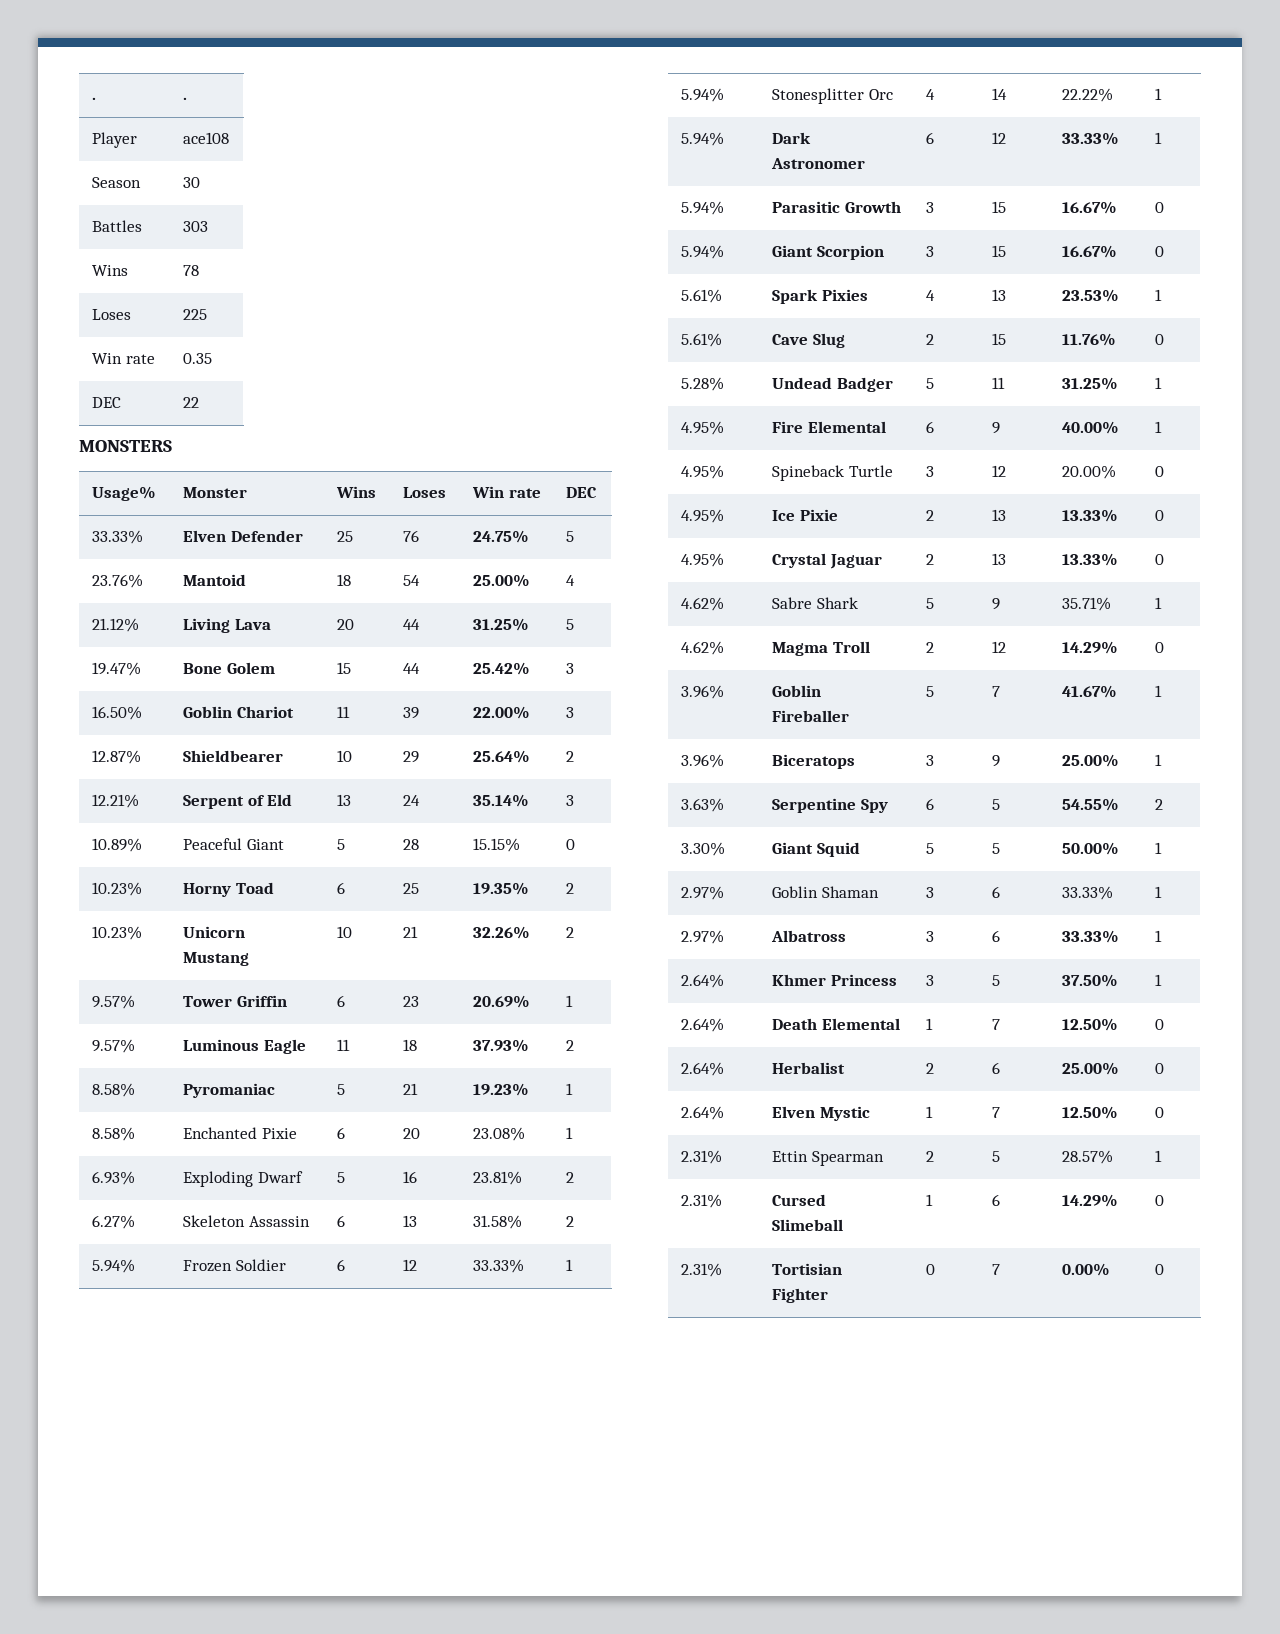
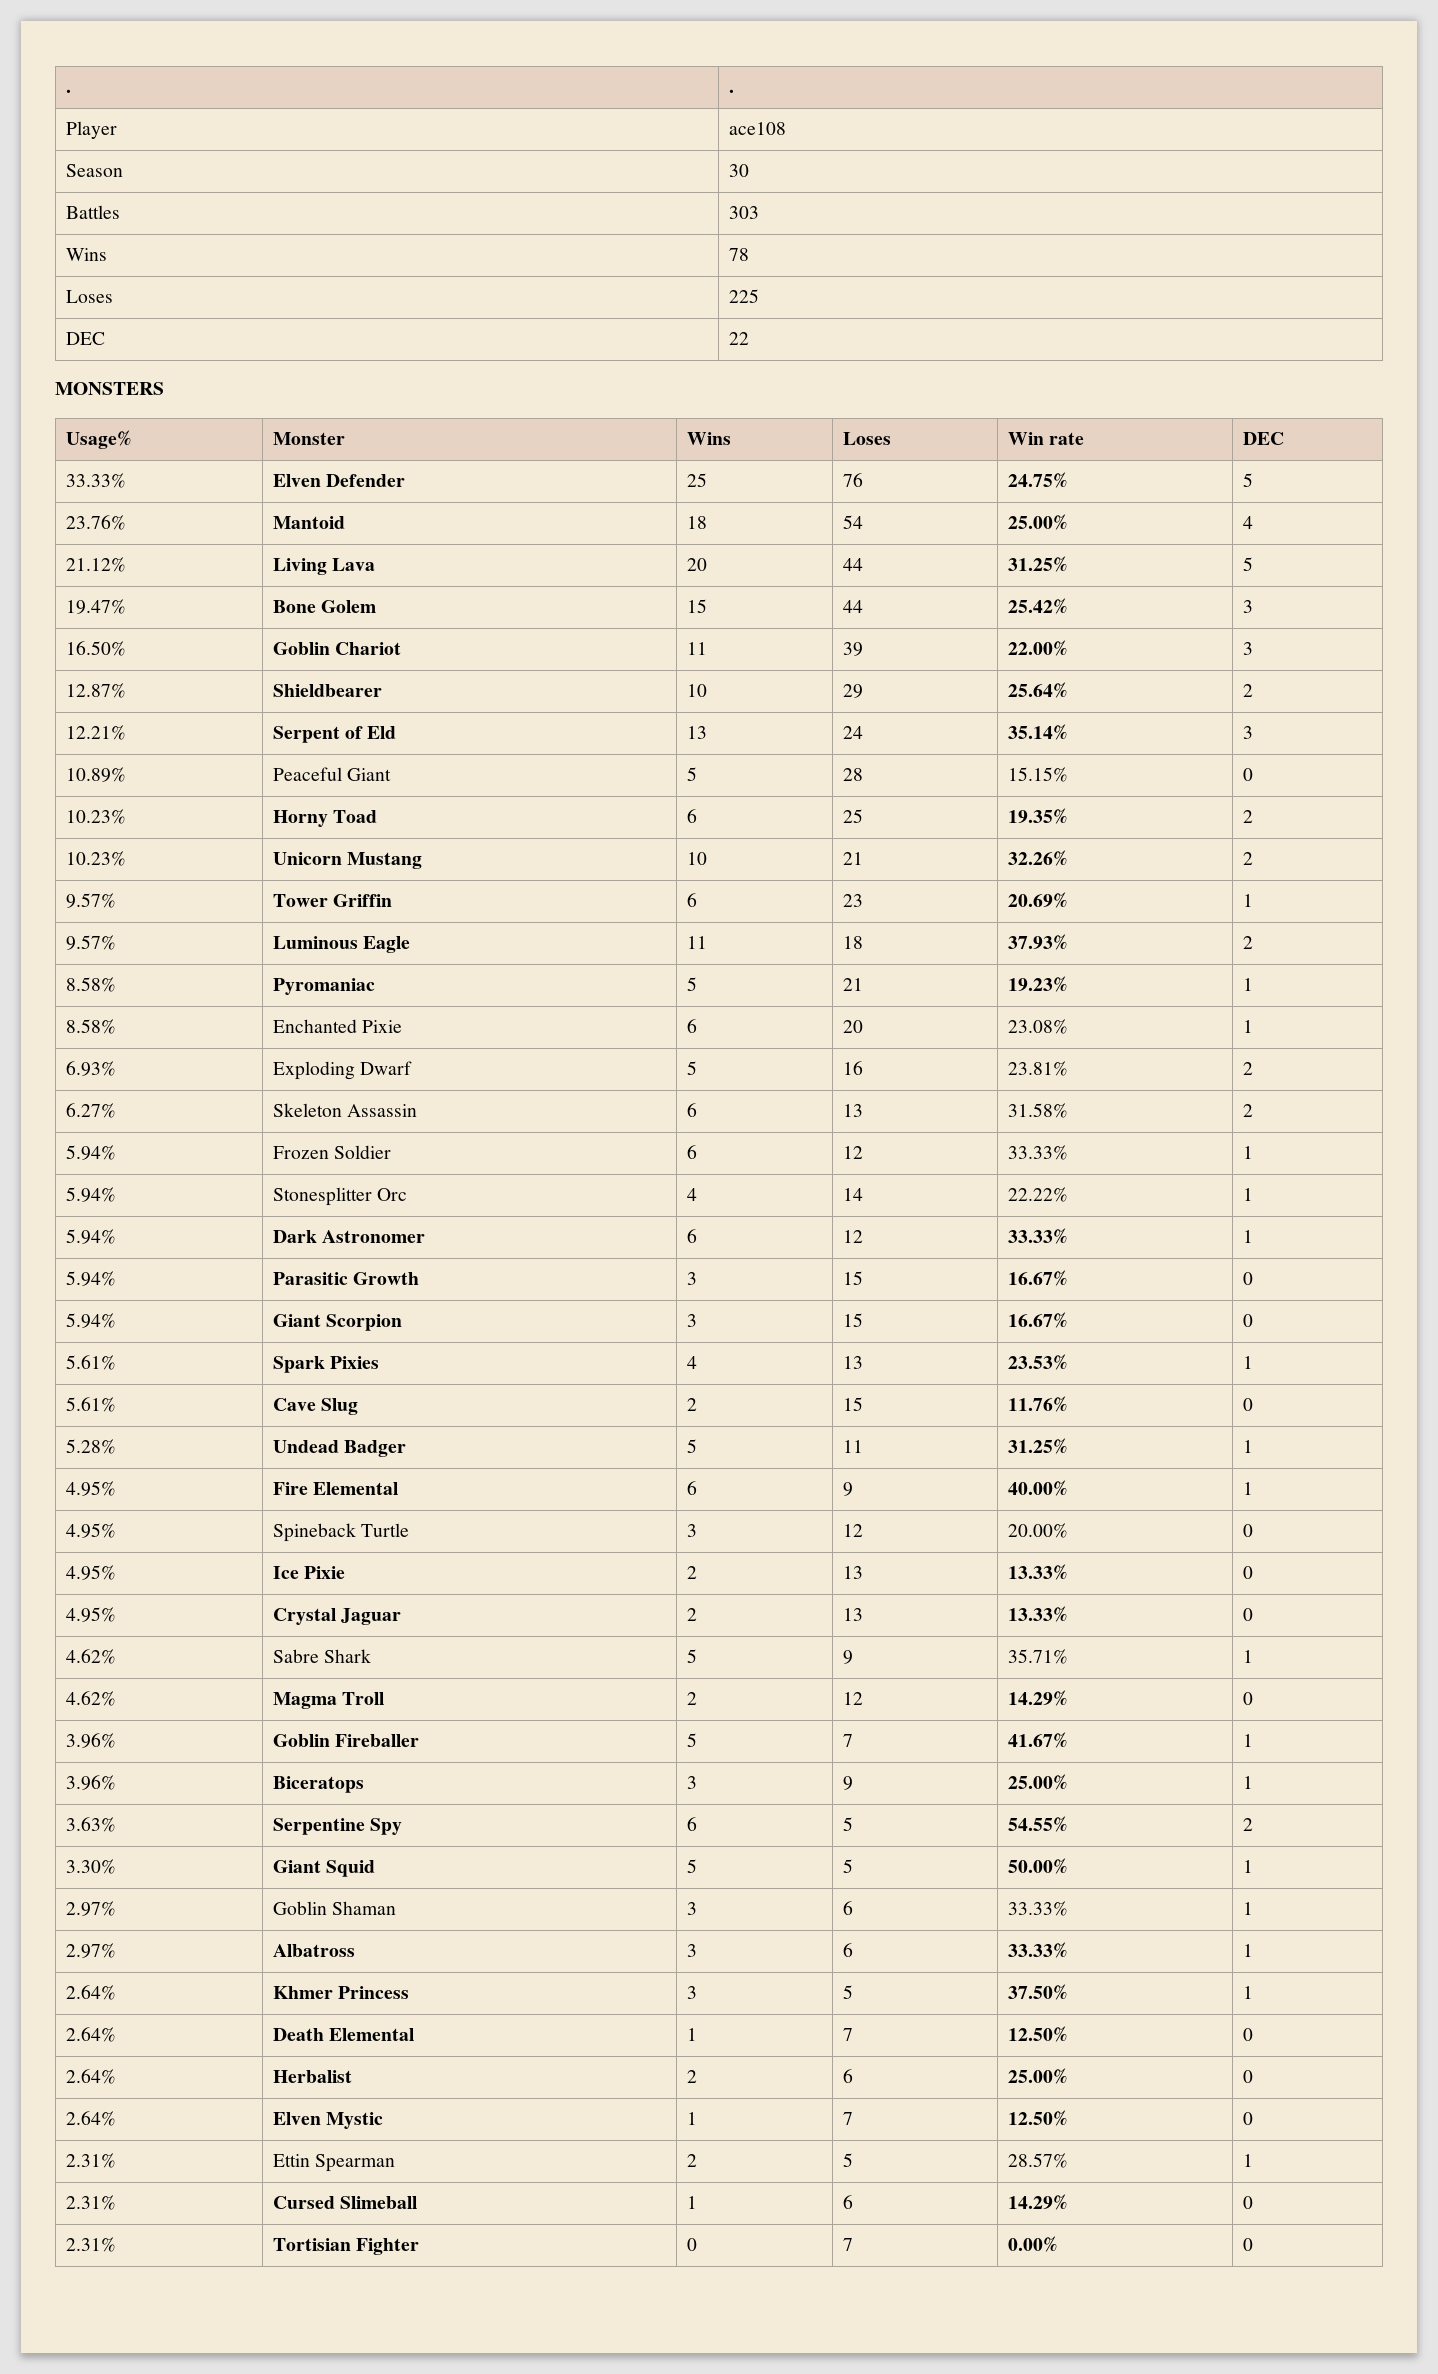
- Win rate | 0.35

